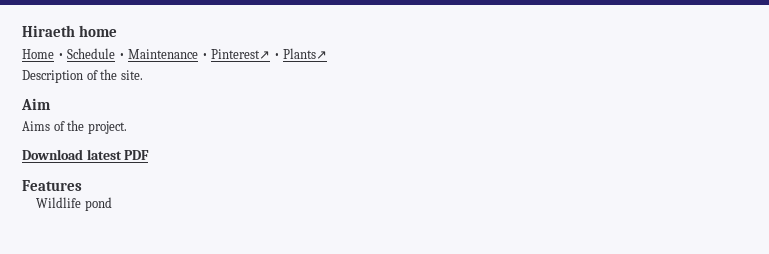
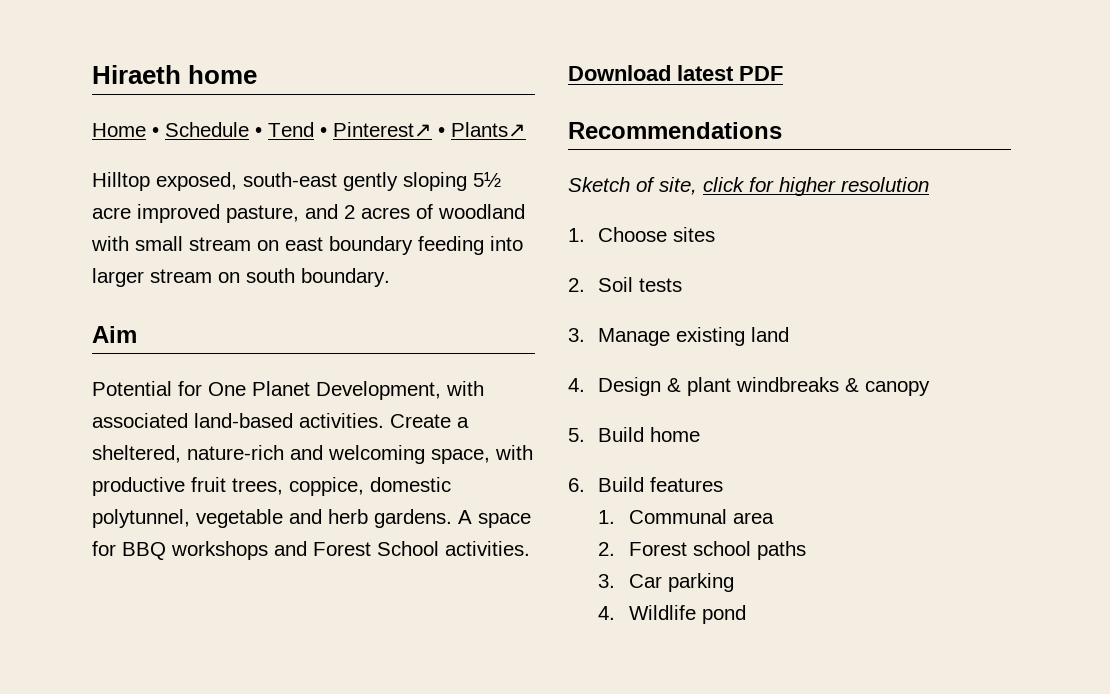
- Home • Schedule • Maintenance • Pinterest↗ • Plants↗
+ Home • Schedule • Tend • Pinterest↗ • Plants↗
- Description of the site.
+ Hilltop exposed, south-east gently sloping 5½ acre improved pasture, and 2 acres of woodland with small stream on east boundary feeding into larger stream on south boundary.
  Aim
- Aims of the project.
+ Potential for One Planet Development, with associated land-based activities. Create a sheltered, nature-rich and welcoming space, with productive fruit trees, coppice, domestic polytunnel, vegetable and herb gardens. A space for BBQ workshops and Forest School activities.
  Download latest PDF
- Features
- Wildlife pond
+ Recommendations
+ Sketch of site, click for higher resolution
+ 1. Choose sites
+ 2. Soil tests
+ 3. Manage existing land
+ 4. Design & plant windbreaks & canopy
+ 5. Build home
+ 6. Build features
+ 1. Communal area
+ 2. Forest school paths
+ 3. Car parking
+ 4. Wildlife pond

